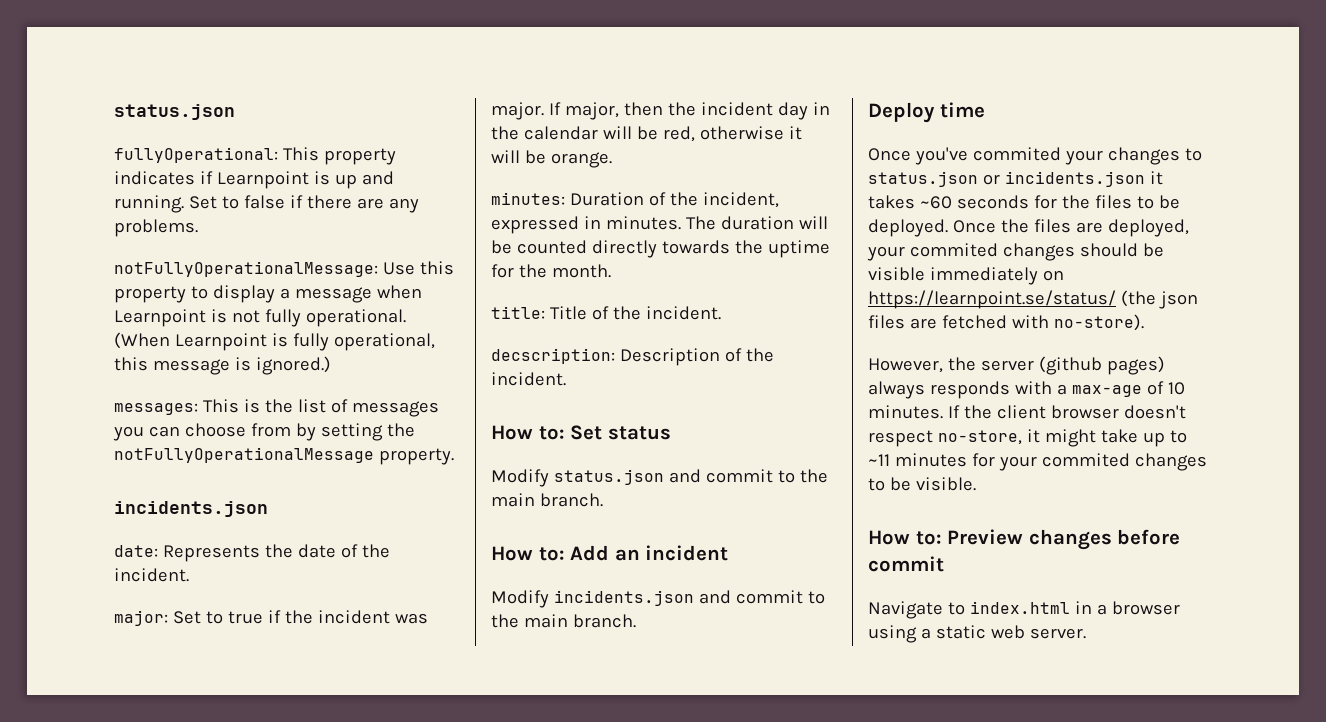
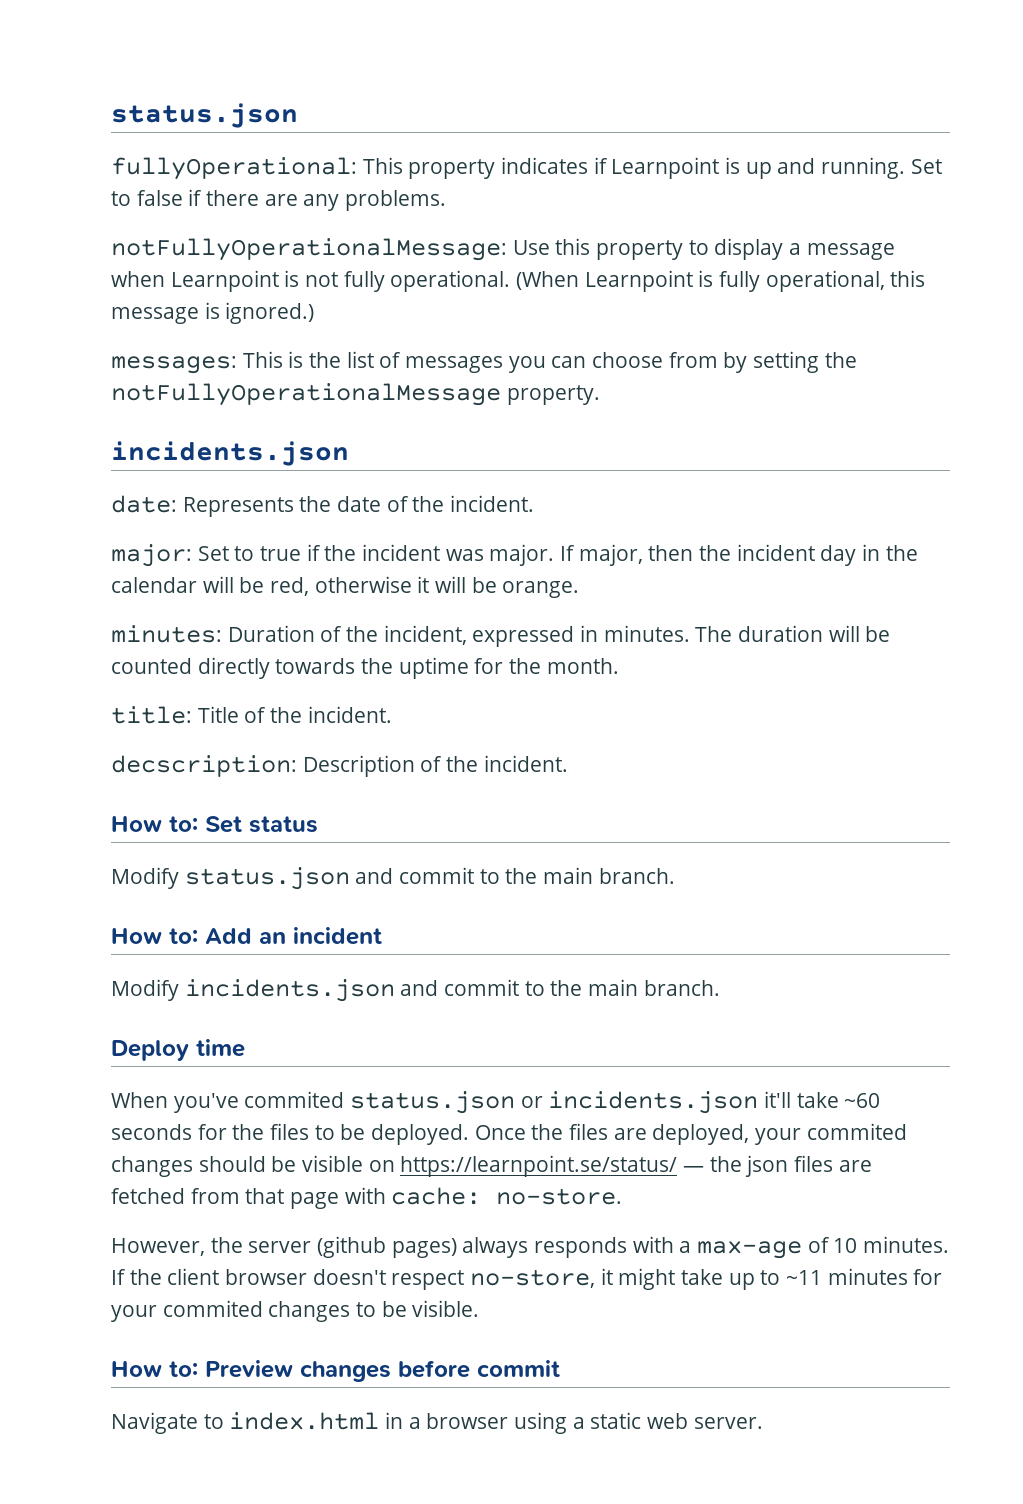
- Once you've commited your changes to status.json or incidents.json it takes ~60 seconds for the files to be deployed.
+ When you've commited status.json or incidents.json it'll take ~60 seconds for the files to be deployed.
- Once the files are deployed, your commited changes should be visible immediately on https://learnpoint.se/status/ (the json files are fetched with no-store).
+ Once the files are deployed, your commited changes should be visible on https://learnpoint.se/status/ — the json files are fetched from that page with cache: no-store.

